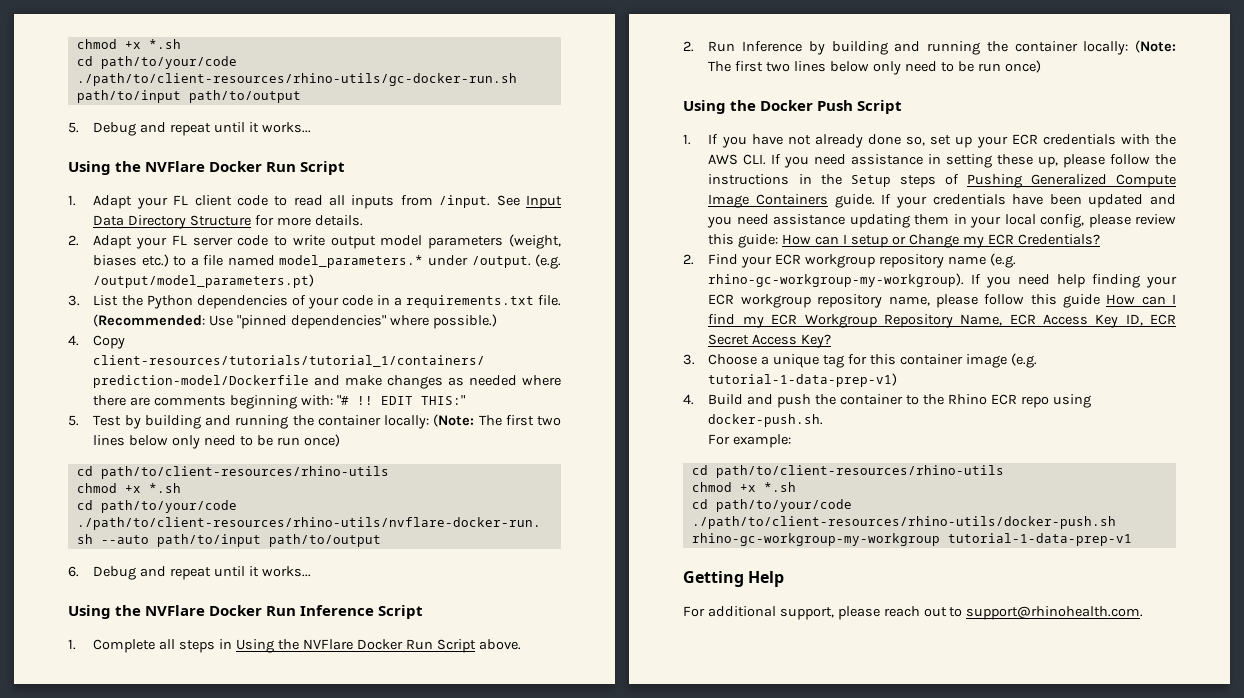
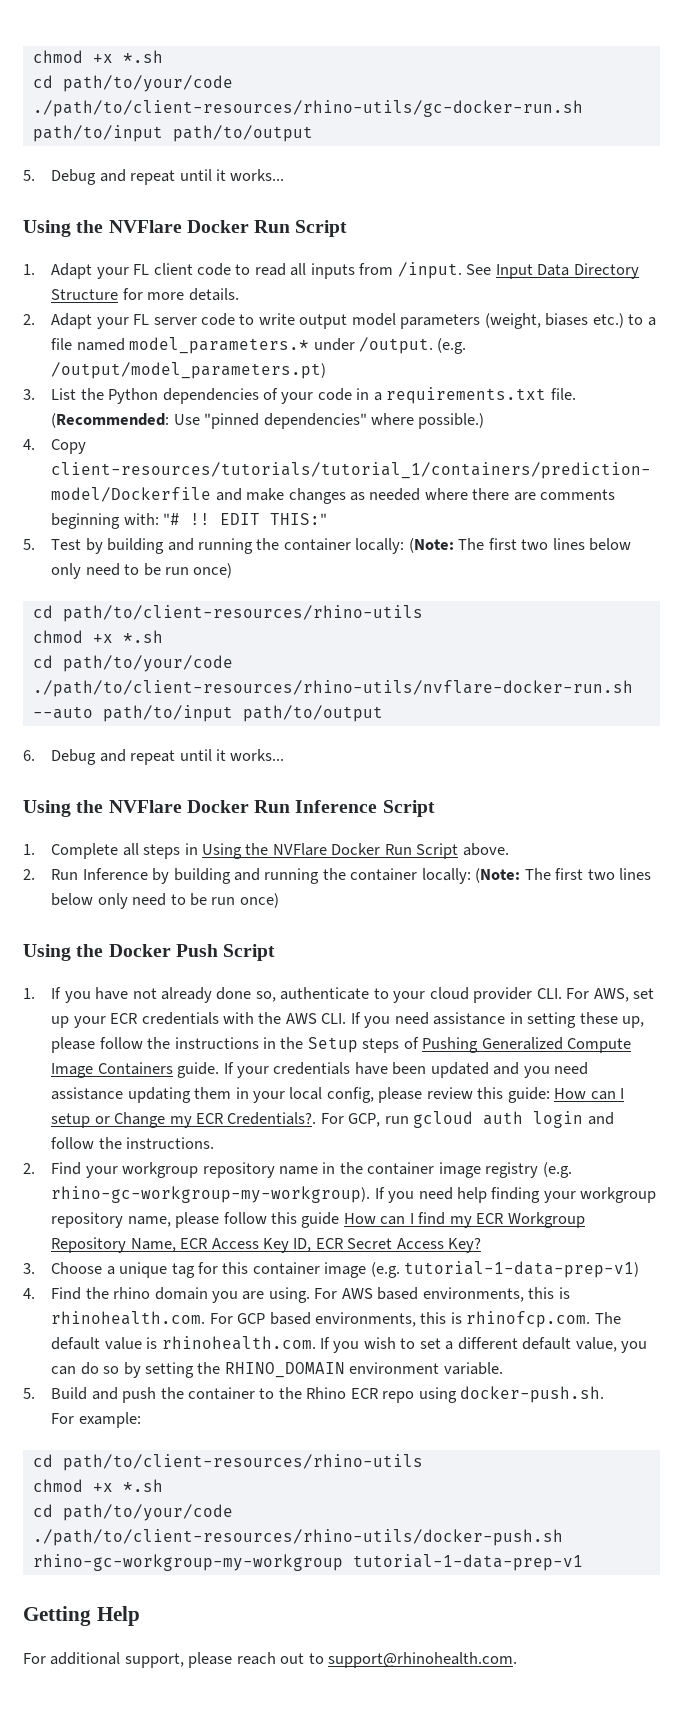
- 1. If you have not already done so, set up your ECR credentials with the AWS CLI. If you need assistance in setting these up, please follow the instructions in the Setup steps of Pushing Generalized Compute Image Containers guide.
+ 1. If you have not already done so, authenticate to your cloud provider CLI. For AWS, set up your ECR credentials with the AWS CLI. If you need assistance in setting these up, please follow the instructions in the Setup steps of Pushing Generalized Compute Image Containers guide.
- If your credentials have been updated and you need assistance updating them in your local config, please review this guide: How can I setup or Change my ECR Credentials?
+ If your credentials have been updated and you need assistance updating them in your local config, please review this guide: How can I setup or Change my ECR Credentials?. For GCP, run gcloud auth login and follow the instructions.
- 2. Find your ECR workgroup repository name (e.g. rhino-gc-workgroup-my-workgroup).
+ 2. Find your workgroup repository name in the container image registry (e.g. rhino-gc-workgroup-my-workgroup).
- If you need help finding your ECR workgroup repository name, please follow this guide How can I find my ECR Workgroup Repository Name, ECR Access Key ID, ECR Secret Access Key?
+ If you need help finding your workgroup repository name, please follow this guide How can I find my ECR Workgroup Repository Name, ECR Access Key ID, ECR Secret Access Key?
- 4. Build and push the container to the Rhino ECR repo using docker-push.sh.
+ 4. Find the rhino domain you are using. For AWS based environments, this is rhinohealth.com. For GCP based environments, this is rhinofcp.com. The default value is rhinohealth.com. If you wish to set a different default value, you can do so by setting the RHINO_DOMAIN environment variable.
+ 5. Build and push the container to the Rhino ECR repo using docker-push.sh.

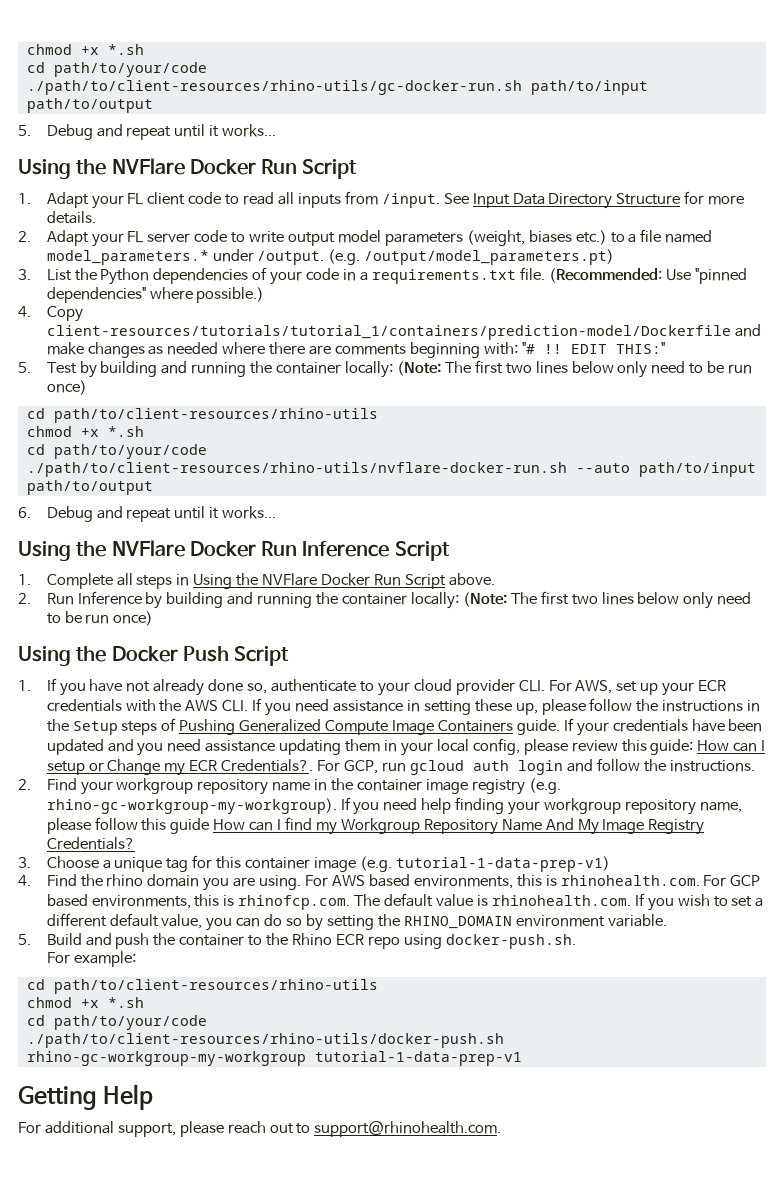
- If you need help finding your workgroup repository name, please follow this guide How can I find my ECR Workgroup Repository Name, ECR Access Key ID, ECR Secret Access Key?
+ If you need help finding your workgroup repository name, please follow this guide How can I find my Workgroup Repository Name And My Image Registry Credentials?

